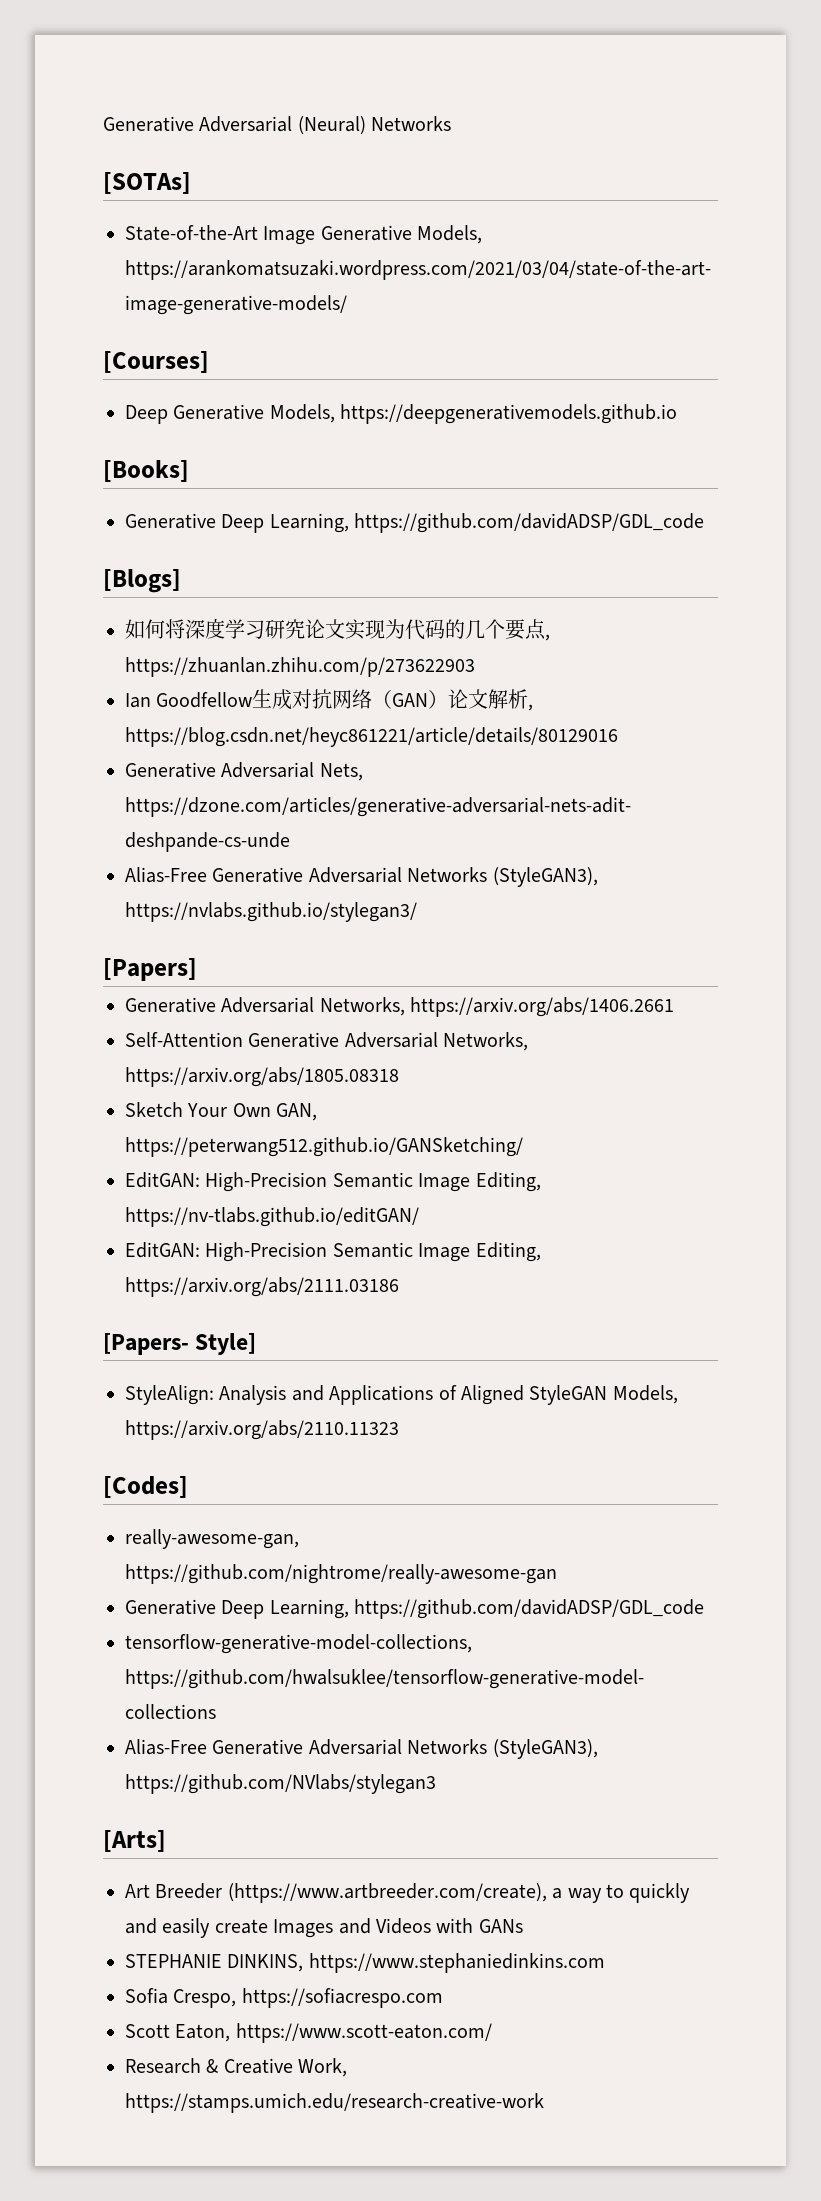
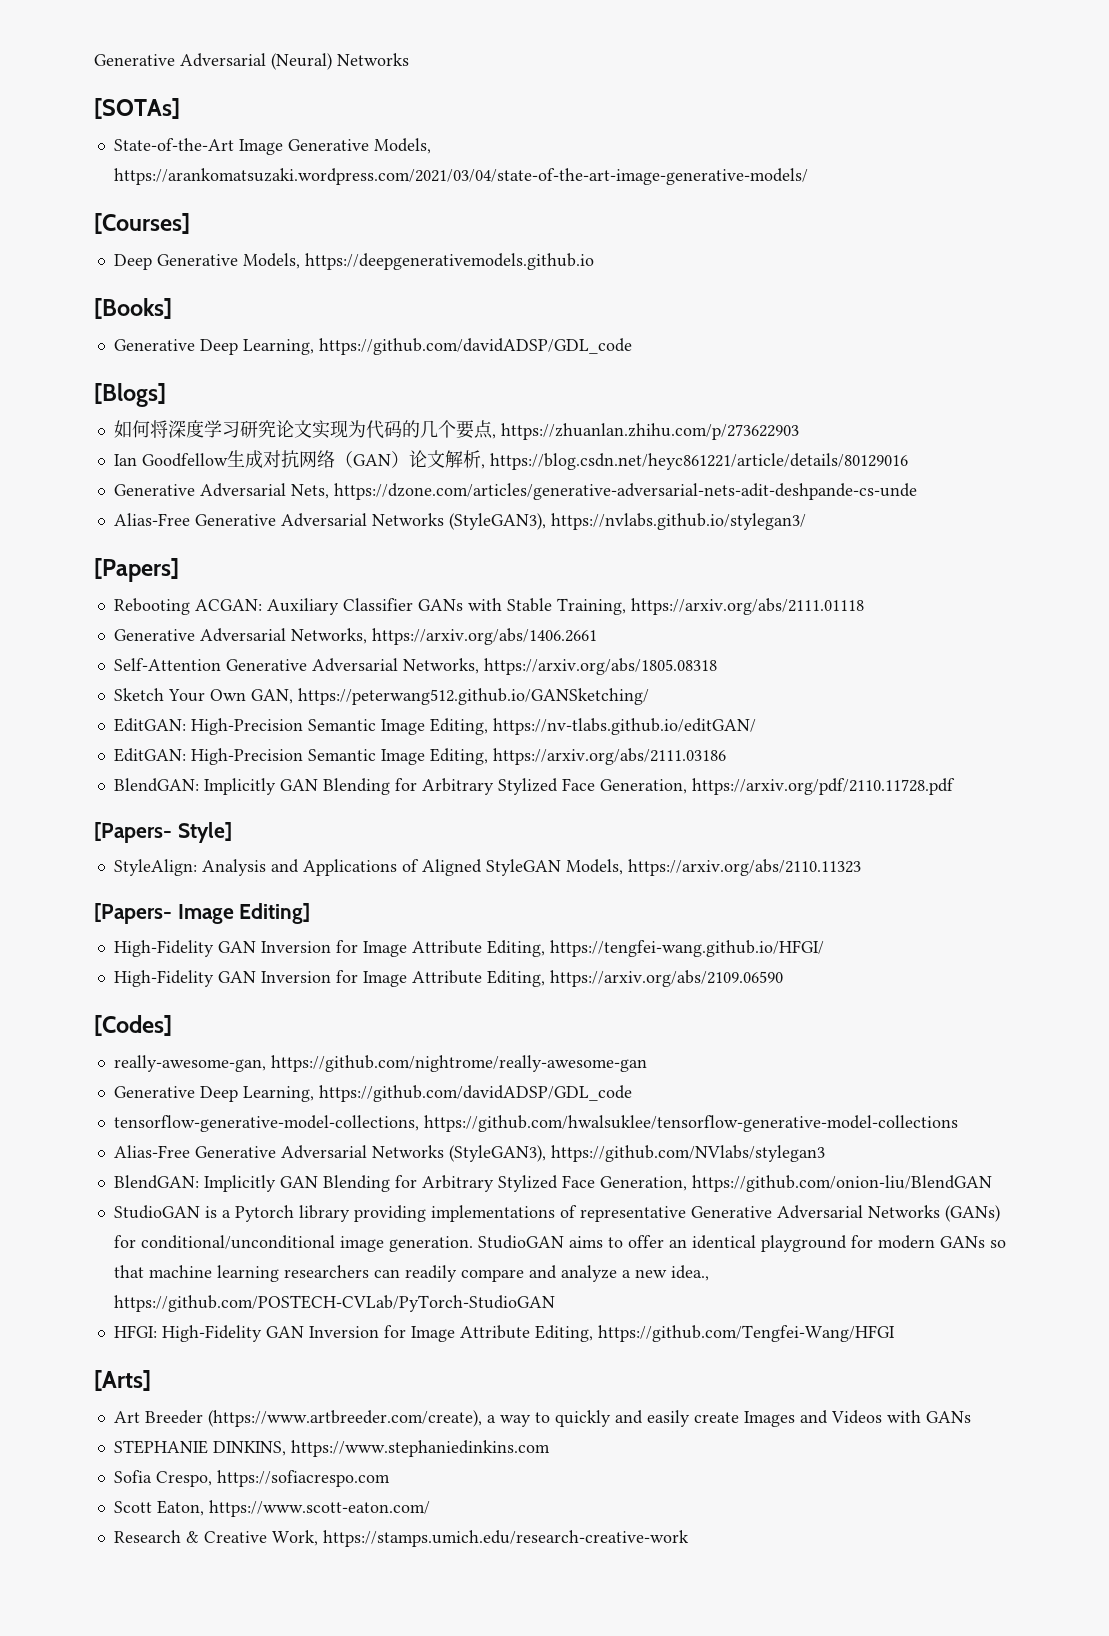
+ Rebooting ACGAN: Auxiliary Classifier GANs with Stable Training, https://arxiv.org/abs/2111.01118
+ BlendGAN: Implicitly GAN Blending for Arbitrary Stylized Face Generation, https://arxiv.org/pdf/2110.11728.pdf
+ [Papers- Image Editing]
+ High-Fidelity GAN Inversion for Image Attribute Editing, https://tengfei-wang.github.io/HFGI/
+ High-Fidelity GAN Inversion for Image Attribute Editing, https://arxiv.org/abs/2109.06590
+ BlendGAN: Implicitly GAN Blending for Arbitrary Stylized Face Generation, https://github.com/onion-liu/BlendGAN
+ StudioGAN is a Pytorch library providing implementations of representative Generative Adversarial Networks (GANs) for conditional/unconditional image generation. StudioGAN aims to offer an identical playground for modern GANs so that machine learning researchers can readily compare and analyze a new idea., https://github.com/POSTECH-CVLab/PyTorch-StudioGAN
+ HFGI: High-Fidelity GAN Inversion for Image Attribute Editing, https://github.com/Tengfei-Wang/HFGI

